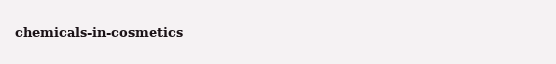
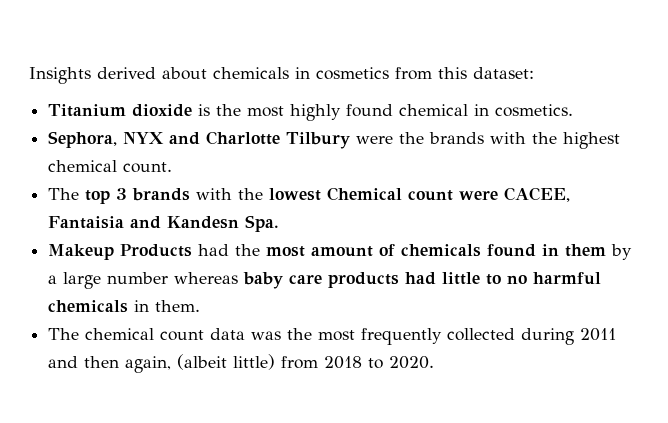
- chemicals-in-cosmetics
+ Insights derived about chemicals in cosmetics from this dataset:
+ Titanium dioxide is the most highly found chemical in cosmetics.
+ Sephora, NYX and Charlotte Tilbury were the brands with the highest chemical count.
+ The top 3 brands with the lowest Chemical count were CACEE, Fantaisia and Kandesn Spa.
+ Makeup Products had the most amount of chemicals found in them by a large number whereas baby care products had little to no harmful chemicals in them.
+ The chemical count data was the most frequently collected during 2011 and then again, (albeit little) from 2018 to 2020.

